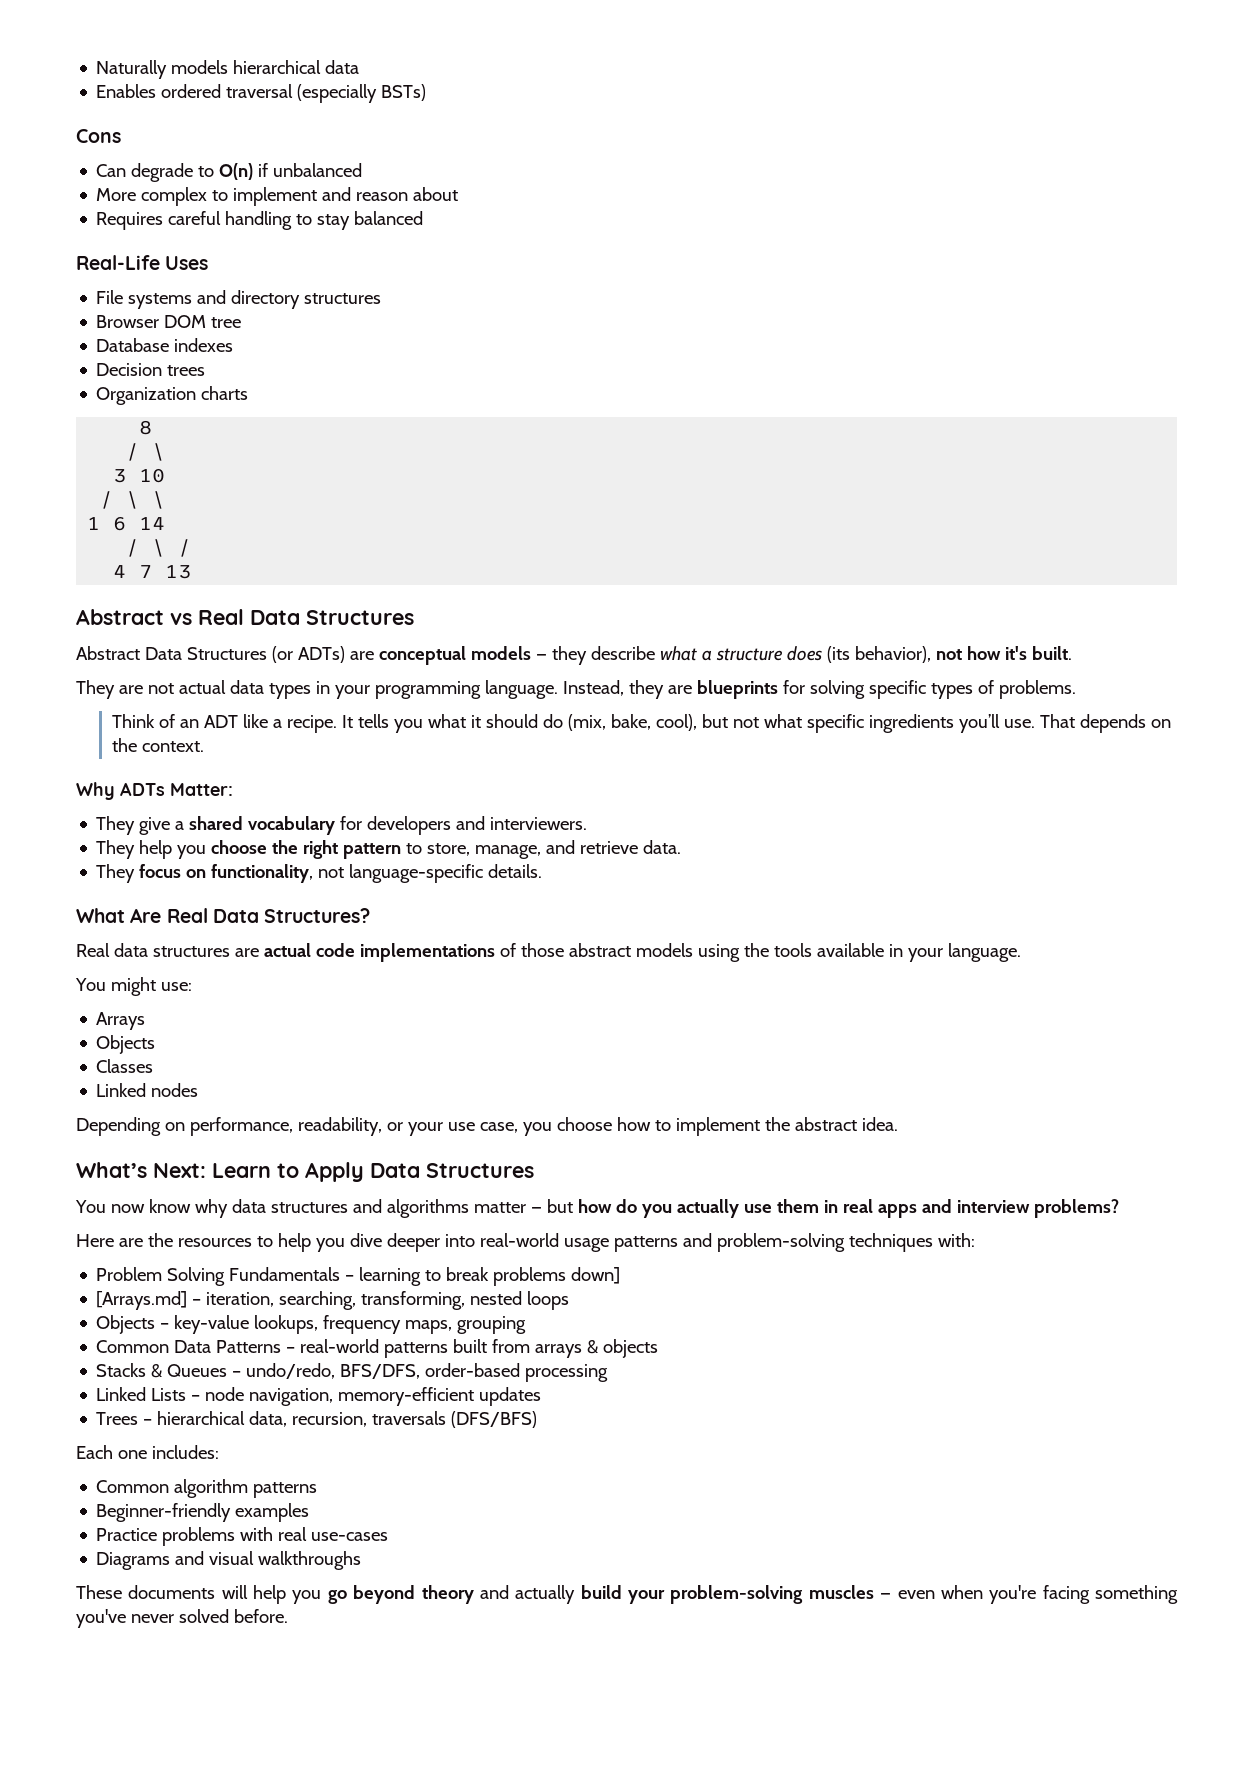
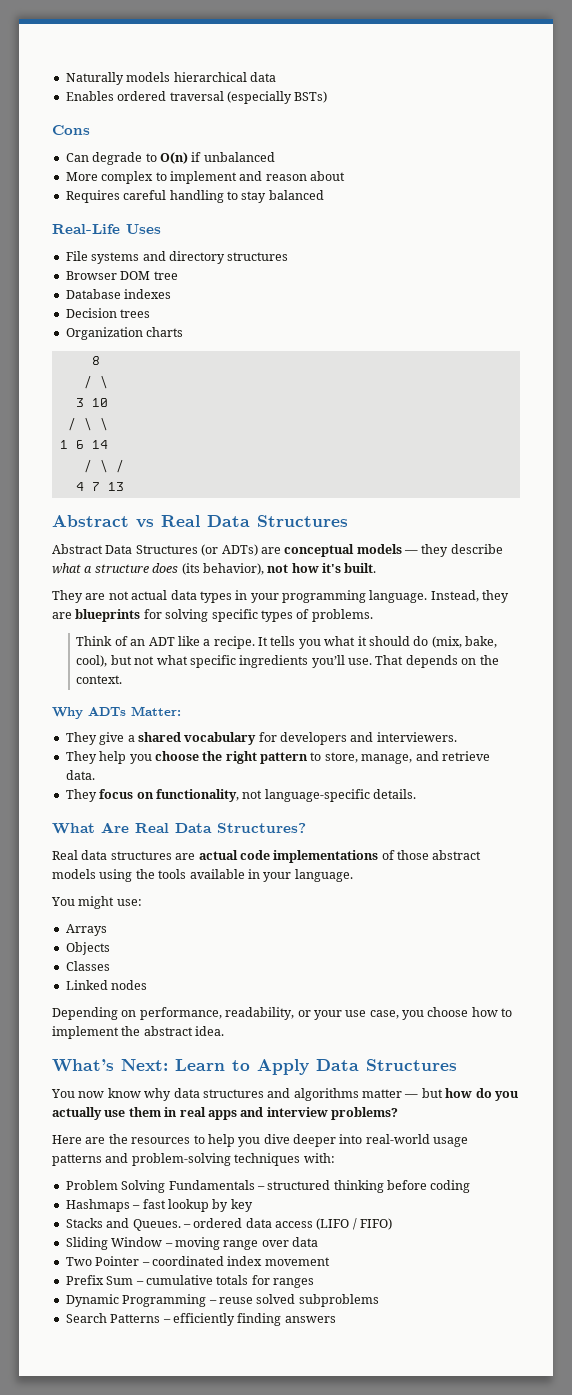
- Problem Solving Fundamentals – learning to break problems down]
- [Arrays.md] – iteration, searching, transforming, nested loops
- Objects – key-value lookups, frequency maps, grouping
- Common Data Patterns – real-world patterns built from arrays & objects
- Stacks & Queues – undo/redo, BFS/DFS, order-based processing
- Linked Lists – node navigation, memory-efficient updates
- Trees – hierarchical data, recursion, traversals (DFS/BFS)
- Each one includes:
- Common algorithm patterns
- Beginner-friendly examples
- Practice problems with real use-cases
- Diagrams and visual walkthroughs
- These documents will help you go beyond theory and actually build your problem-solving muscles — even when you're facing something you've never solved before.
+ Problem Solving Fundamentals – structured thinking before coding
+ Hashmaps – fast lookup by key
+ Stacks and Queues. – ordered data access (LIFO / FIFO)
+ Sliding Window – moving range over data
+ Two Pointer – coordinated index movement
+ Prefix Sum – cumulative totals for ranges
+ Dynamic Programming – reuse solved subproblems
+ Search Patterns – efficiently finding answers

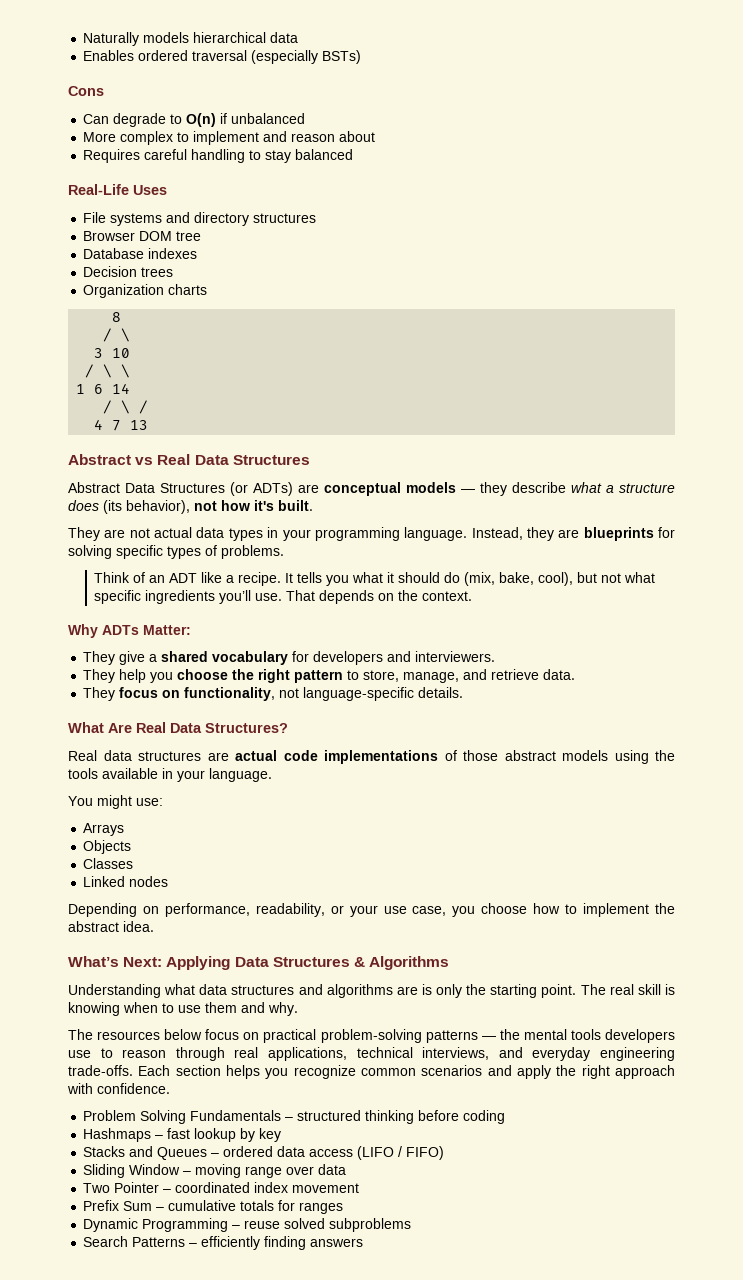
- What’s Next: Learn to Apply Data Structures
- You now know why data structures and algorithms matter — but how do you actually use them in real apps and interview problems?
- Here are the resources to help you dive deeper into real-world usage patterns and problem-solving techniques with:
+ What’s Next: Applying Data Structures & Algorithms
+ Understanding what data structures and algorithms are is only the starting point. The real skill is knowing when to use them and why.
+ The resources below focus on practical problem-solving patterns — the mental tools developers use to reason through real applications, technical interviews, and everyday engineering trade-offs. Each section helps you recognize common scenarios and apply the right approach with confidence.
- Stacks and Queues. – ordered data access (LIFO / FIFO)
+ Stacks and Queues – ordered data access (LIFO / FIFO)

